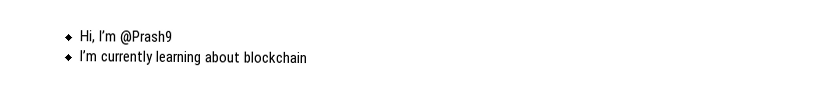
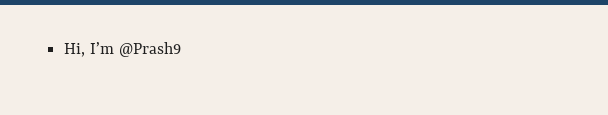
- I’m currently learning about blockchain

